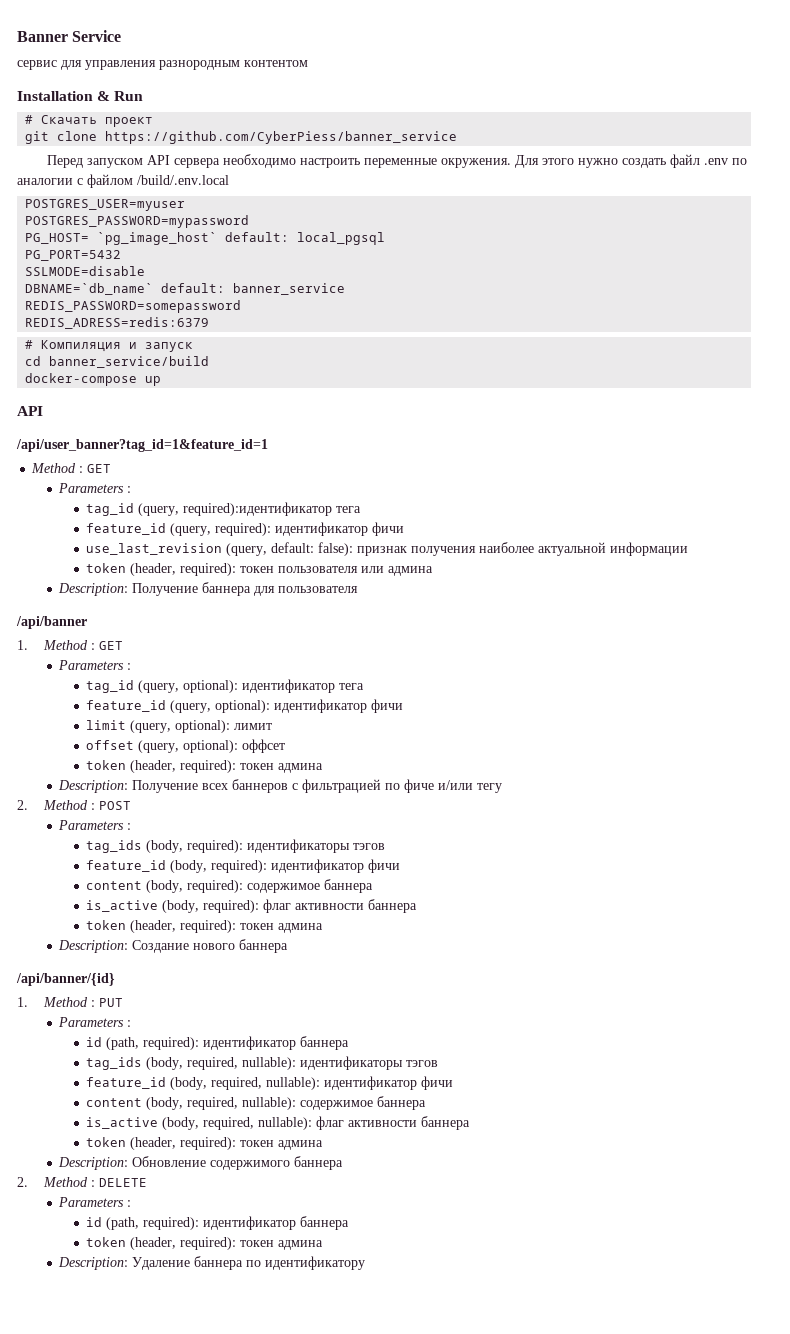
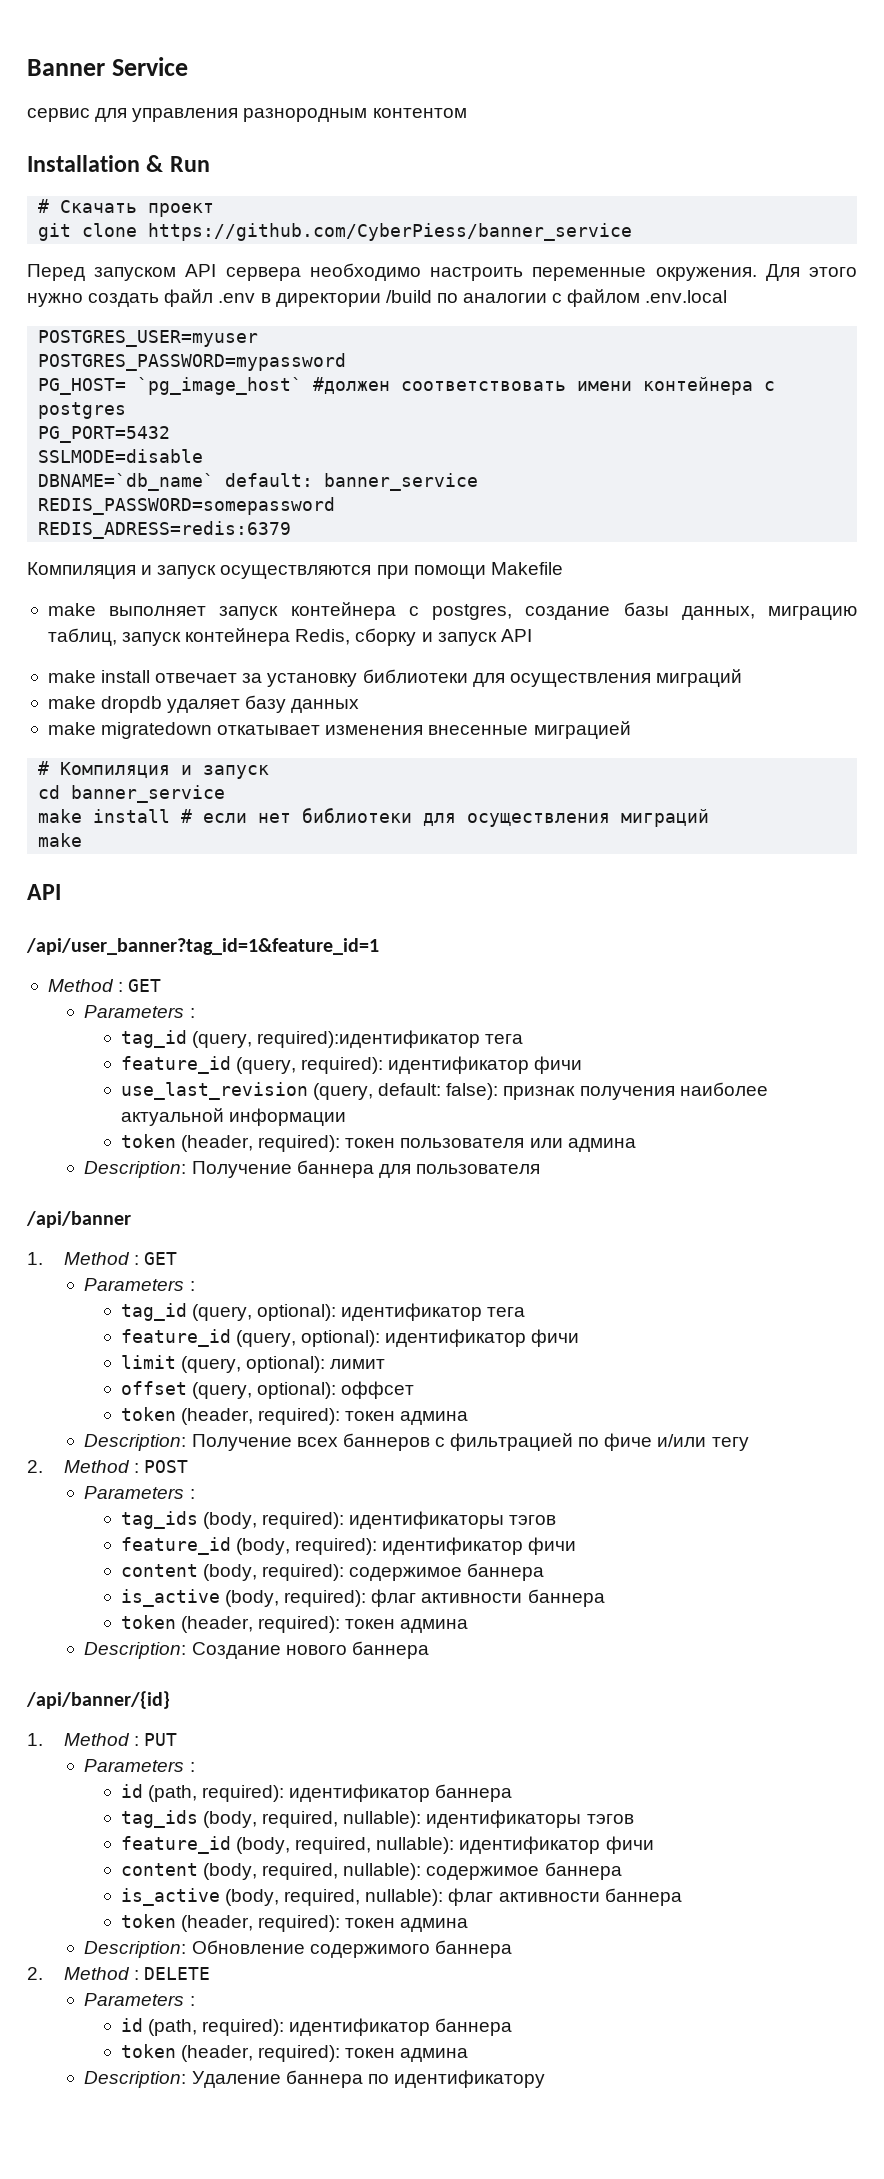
- Для этого нужно создать файл .env по аналогии с файлом /build/.env.local
+ Для этого нужно создать файл .env в директории /build по аналогии с файлом .env.local
- PG_HOST= `pg_image_host` default: local_pgsql
+ PG_HOST= `pg_image_host` #должен соответствовать имени контейнера с postgres
+ Компиляция и запуск осуществляются при помощи Makefile
+ make выполняет запуск контейнера с postgres, создание базы данных, миграцию таблиц, запуск контейнера Redis, сборку и запуск API
+ make install отвечает за установку библиотеки для осуществления миграций
+ make dropdb удаляет базу данных
+ make migratedown откатывает изменения внесенные миграцией
- cd banner_service/build
- docker-compose up
+ cd banner_service
+ make install # если нет библиотеки для осуществления миграций
+ make

